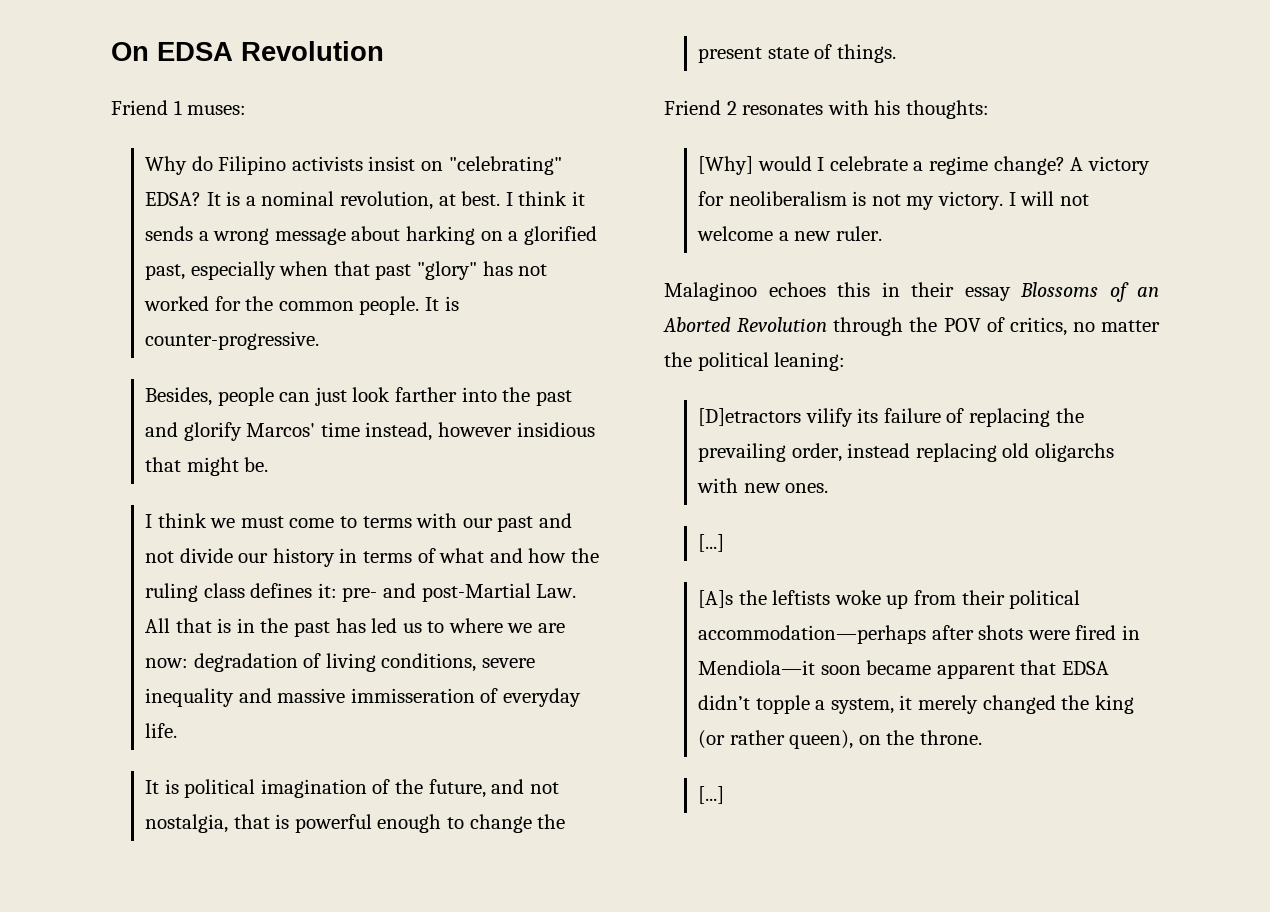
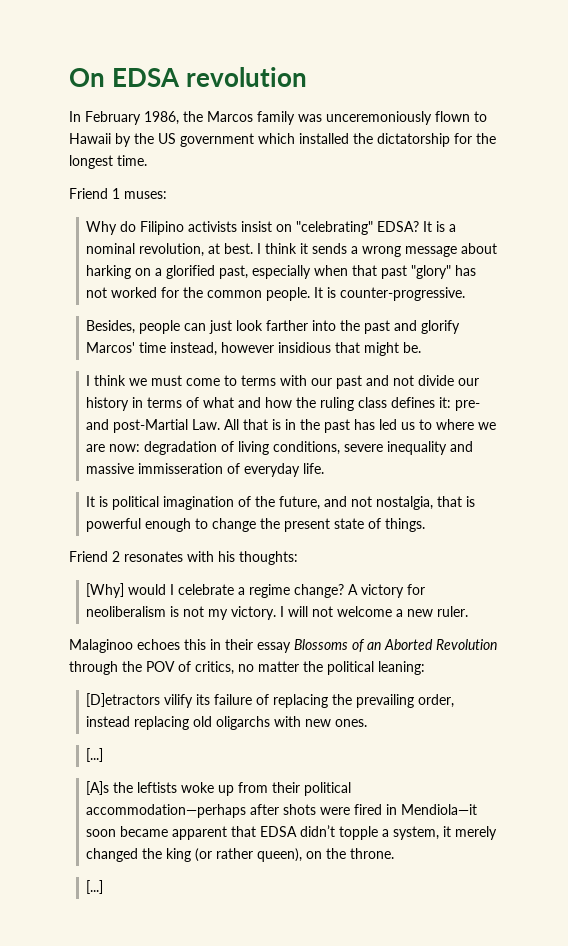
- On EDSA Revolution
+ On EDSA revolution
+ In February 1986, the Marcos family was unceremoniously flown to Hawaii by the US government which installed the dictatorship for the longest time.

